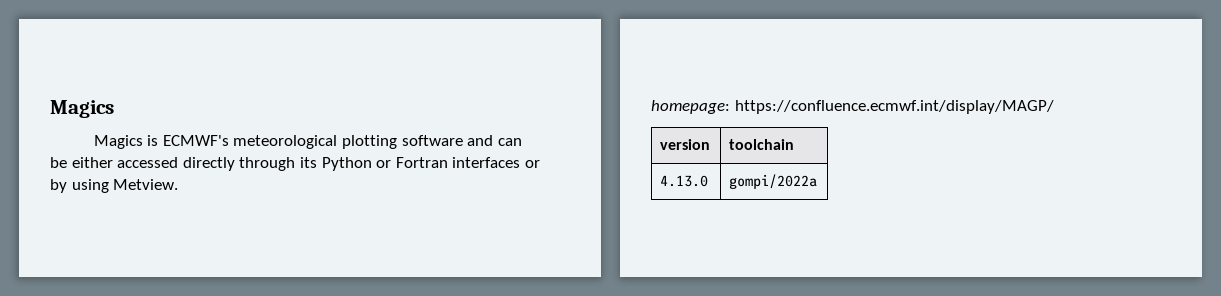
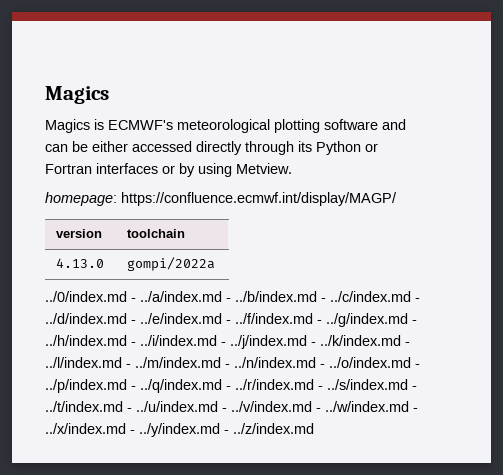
+ ../0/index.md - ../a/index.md - ../b/index.md - ../c/index.md - ../d/index.md - ../e/index.md - ../f/index.md - ../g/index.md - ../h/index.md - ../i/index.md - ../j/index.md - ../k/index.md - ../l/index.md - ../m/index.md - ../n/index.md - ../o/index.md - ../p/index.md - ../q/index.md - ../r/index.md - ../s/index.md - ../t/index.md - ../u/index.md - ../v/index.md - ../w/index.md - ../x/index.md - ../y/index.md - ../z/index.md

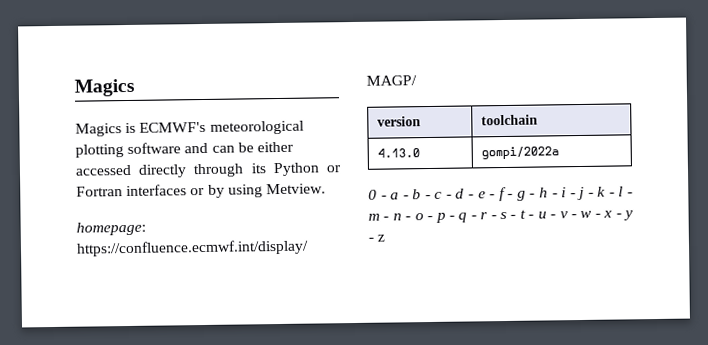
- ../0/index.md - ../a/index.md - ../b/index.md - ../c/index.md - ../d/index.md - ../e/index.md - ../f/index.md - ../g/index.md - ../h/index.md - ../i/index.md - ../j/index.md - ../k/index.md - ../l/index.md - ../m/index.md - ../n/index.md - ../o/index.md - ../p/index.md - ../q/index.md - ../r/index.md - ../s/index.md - ../t/index.md - ../u/index.md - ../v/index.md - ../w/index.md - ../x/index.md - ../y/index.md - ../z/index.md
+ 0 - a - b - c - d - e - f - g - h - i - j - k - l - m - n - o - p - q - r - s - t - u - v - w - x - y - z

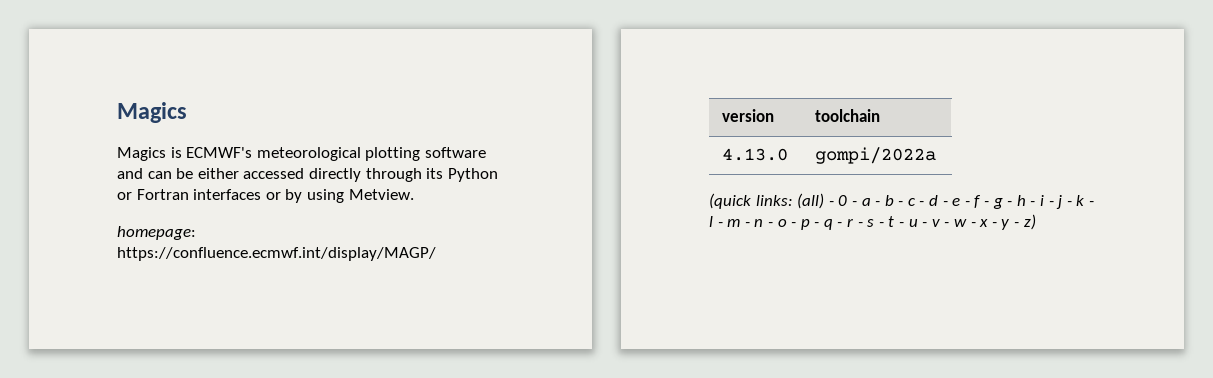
- 0 - a - b - c - d - e - f - g - h - i - j - k - l - m - n - o - p - q - r - s - t - u - v - w - x - y - z
+ (quick links: (all) - 0 - a - b - c - d - e - f - g - h - i - j - k - l - m - n - o - p - q - r - s - t - u - v - w - x - y - z)

